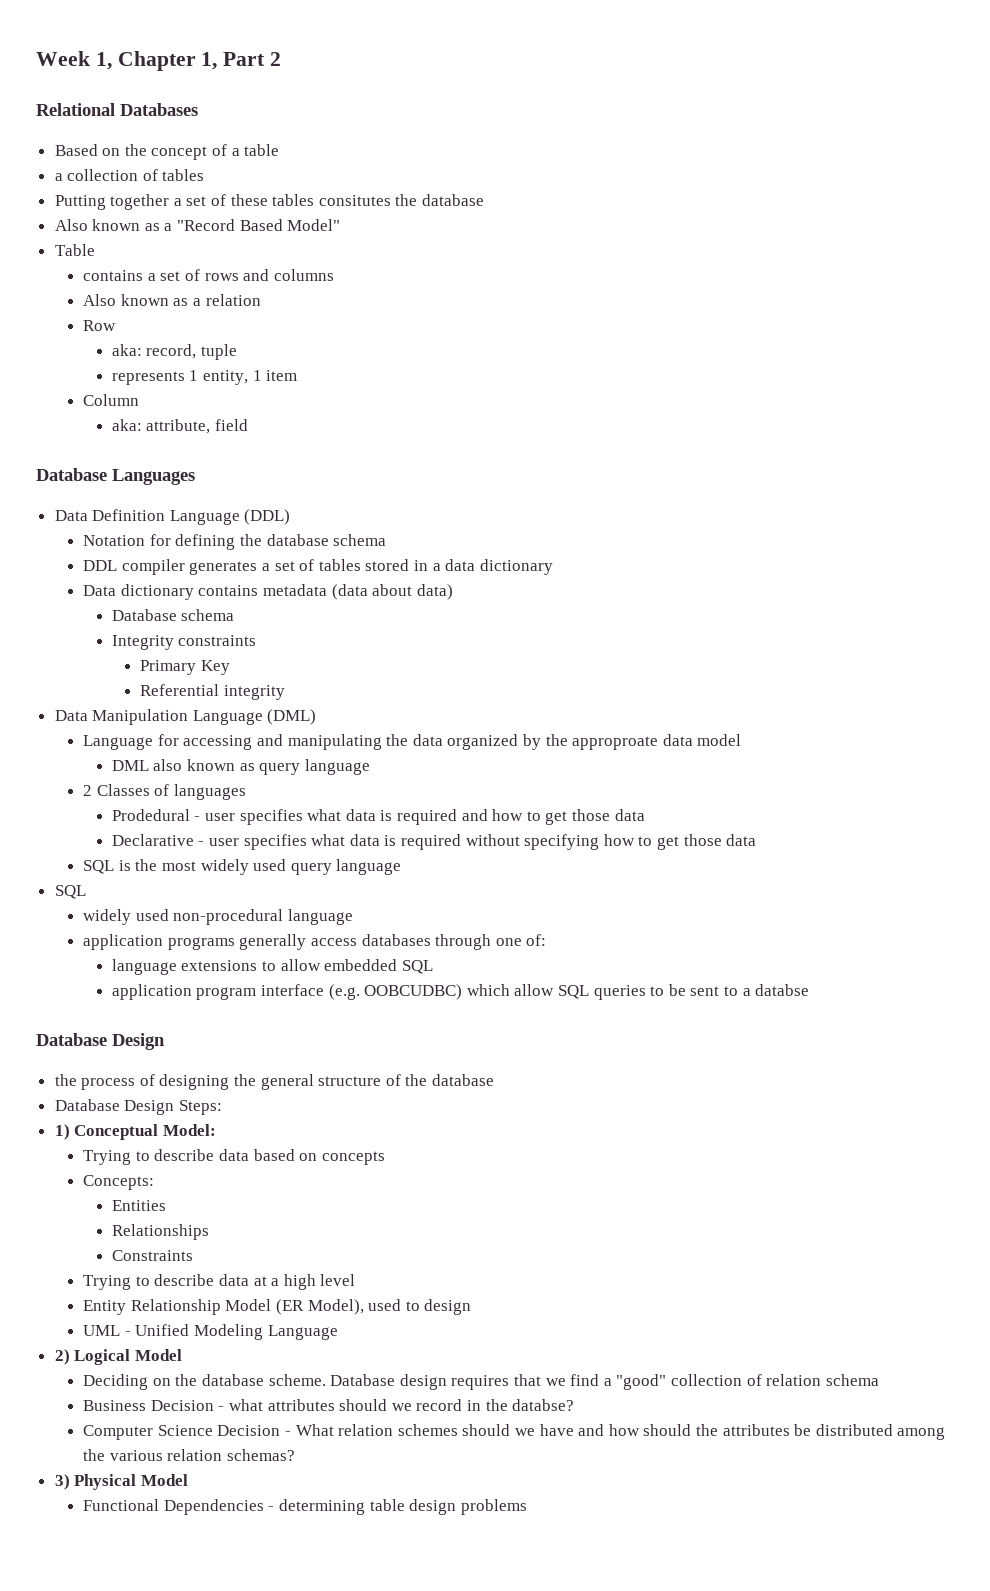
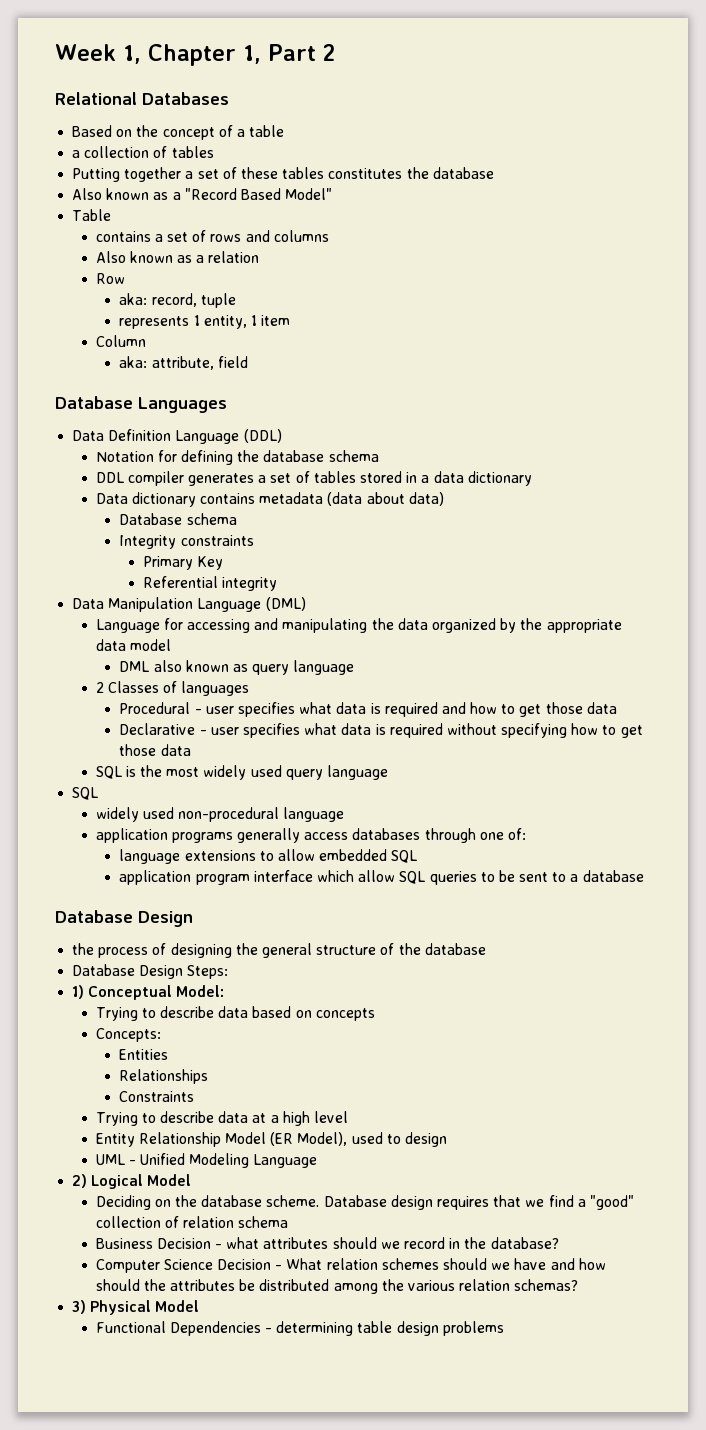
- Putting together a set of these tables consitutes the database
+ Putting together a set of these tables constitutes the database
- Language for accessing and manipulating the data organized by the approproate data model
+ Language for accessing and manipulating the data organized by the appropriate data model
- Prodedural - user specifies what data is required and how to get those data
+ Procedural - user specifies what data is required and how to get those data
- application program interface (e.g. OOBCUDBC) which allow SQL queries to be sent to a databse
+ application program interface which allow SQL queries to be sent to a database
- Business Decision - what attributes should we record in the databse?
+ Business Decision - what attributes should we record in the database?

